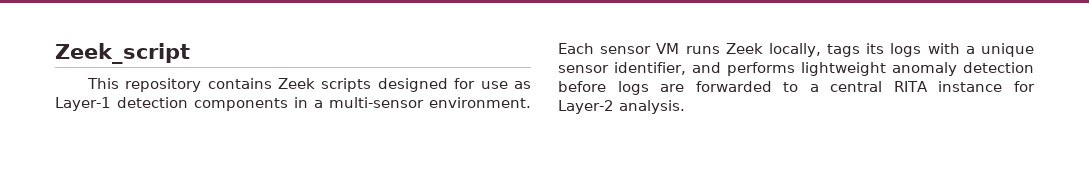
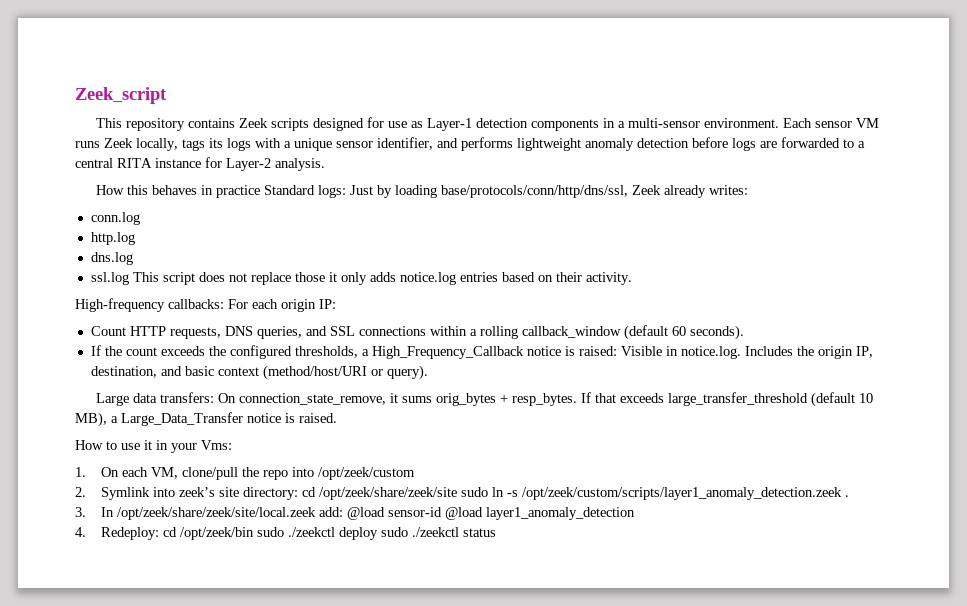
+ How this behaves in practice Standard logs: Just by loading base/protocols/conn/http/dns/ssl, Zeek already writes:
+ conn.log
+ http.log
+ dns.log
+ ssl.log This script does not replace those it only adds notice.log entries based on their activity.
+ High-frequency callbacks: For each origin IP:
+ Count HTTP requests, DNS queries, and SSL connections within a rolling callback_window (default 60 seconds).
+ If the count exceeds the configured thresholds, a High_Frequency_Callback notice is raised: Visible in notice.log. Includes the origin IP, destination, and basic context (method/host/URI or query).
+ Large data transfers: On connection_state_remove, it sums orig_bytes + resp_bytes. If that exceeds large_transfer_threshold (default 10 MB), a Large_Data_Transfer notice is raised.
+ How to use it in your Vms:
+ 1. On each VM, clone/pull the repo into /opt/zeek/custom
+ 2. Symlink into zeek’s site directory: cd /opt/zeek/share/zeek/site sudo ln -s /opt/zeek/custom/scripts/layer1_anomaly_detection.zeek .
+ 3. In /opt/zeek/share/zeek/site/local.zeek add: @load sensor-id @load layer1_anomaly_detection
+ 4. Redeploy: cd /opt/zeek/bin sudo ./zeekctl deploy sudo ./zeekctl status

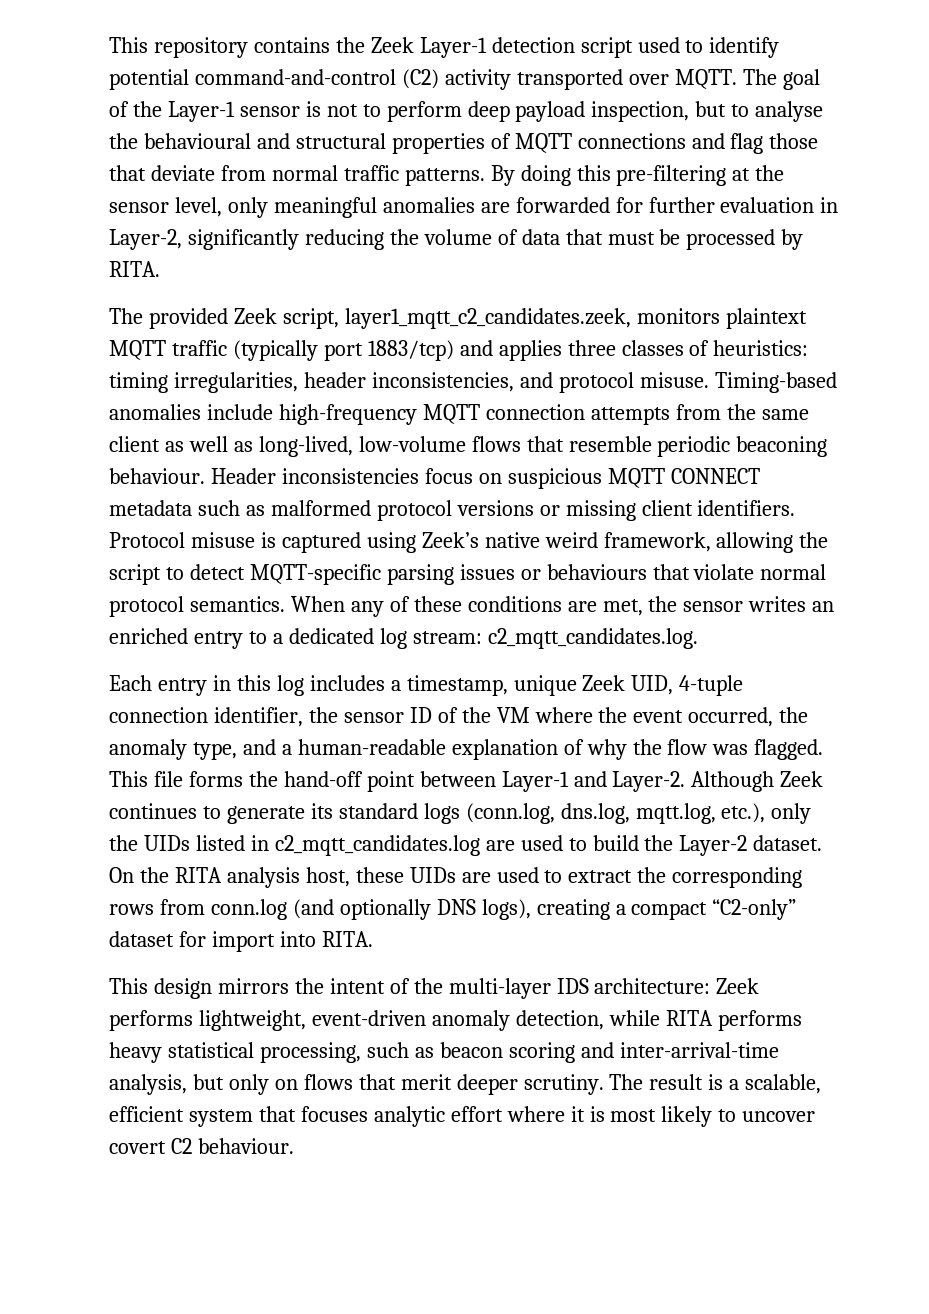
- Zeek_script
- This repository contains Zeek scripts designed for use as Layer-1 detection components in a multi-sensor environment. Each sensor VM runs Zeek locally, tags its logs with a unique sensor identifier, and performs lightweight anomaly detection before logs are forwarded to a central RITA instance for Layer-2 analysis.
- How this behaves in practice Standard logs: Just by loading base/protocols/conn/http/dns/ssl, Zeek already writes:
- conn.log
- http.log
- dns.log
- ssl.log This script does not replace those it only adds notice.log entries based on their activity.
- High-frequency callbacks: For each origin IP:
- Count HTTP requests, DNS queries, and SSL connections within a rolling callback_window (default 60 seconds).
- If the count exceeds the configured thresholds, a High_Frequency_Callback notice is raised: Visible in notice.log. Includes the origin IP, destination, and basic context (method/host/URI or query).
- Large data transfers: On connection_state_remove, it sums orig_bytes + resp_bytes. If that exceeds large_transfer_threshold (default 10 MB), a Large_Data_Transfer notice is raised.
- How to use it in your Vms:
- 1. On each VM, clone/pull the repo into /opt/zeek/custom
- 2. Symlink into zeek’s site directory: cd /opt/zeek/share/zeek/site sudo ln -s /opt/zeek/custom/scripts/layer1_anomaly_detection.zeek .
- 3. In /opt/zeek/share/zeek/site/local.zeek add: @load sensor-id @load layer1_anomaly_detection
- 4. Redeploy: cd /opt/zeek/bin sudo ./zeekctl deploy sudo ./zeekctl status
+ This repository contains the Zeek Layer-1 detection script used to identify potential command-and-control (C2) activity transported over MQTT. The goal of the Layer-1 sensor is not to perform deep payload inspection, but to analyse the behavioural and structural properties of MQTT connections and flag those that deviate from normal traffic patterns. By doing this pre-filtering at the sensor level, only meaningful anomalies are forwarded for further evaluation in Layer-2, significantly reducing the volume of data that must be processed by RITA.
+ The provided Zeek script, layer1_mqtt_c2_candidates.zeek, monitors plaintext MQTT traffic (typically port 1883/tcp) and applies three classes of heuristics: timing irregularities, header inconsistencies, and protocol misuse. Timing-based anomalies include high-frequency MQTT connection attempts from the same client as well as long-lived, low-volume flows that resemble periodic beaconing behaviour. Header inconsistencies focus on suspicious MQTT CONNECT metadata such as malformed protocol versions or missing client identifiers. Protocol misuse is captured using Zeek’s native weird framework, allowing the script to detect MQTT-specific parsing issues or behaviours that violate normal protocol semantics. When any of these conditions are met, the sensor writes an enriched entry to a dedicated log stream: c2_mqtt_candidates.log.
+ Each entry in this log includes a timestamp, unique Zeek UID, 4-tuple connection identifier, the sensor ID of the VM where the event occurred, the anomaly type, and a human-readable explanation of why the flow was flagged. This file forms the hand-off point between Layer-1 and Layer-2. Although Zeek continues to generate its standard logs (conn.log, dns.log, mqtt.log, etc.), only the UIDs listed in c2_mqtt_candidates.log are used to build the Layer-2 dataset. On the RITA analysis host, these UIDs are used to extract the corresponding rows from conn.log (and optionally DNS logs), creating a compact “C2-only” dataset for import into RITA.
+ This design mirrors the intent of the multi-layer IDS architecture: Zeek performs lightweight, event-driven anomaly detection, while RITA performs heavy statistical processing, such as beacon scoring and inter-arrival-time analysis, but only on flows that merit deeper scrutiny. The result is a scalable, efficient system that focuses analytic effort where it is most likely to uncover covert C2 behaviour.

